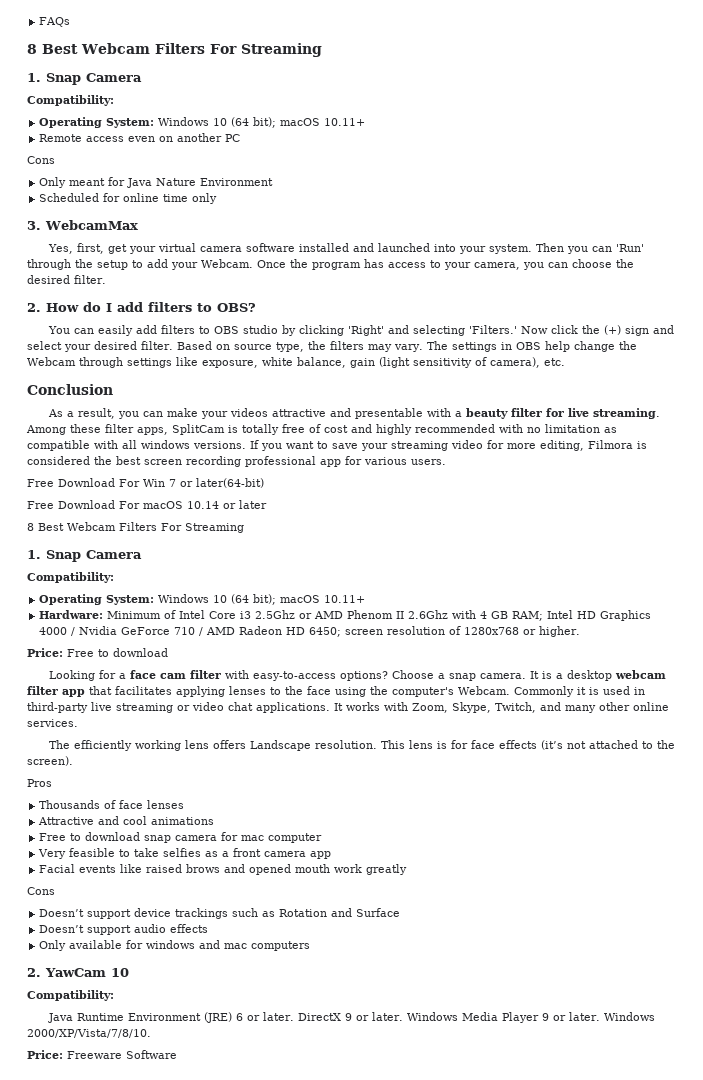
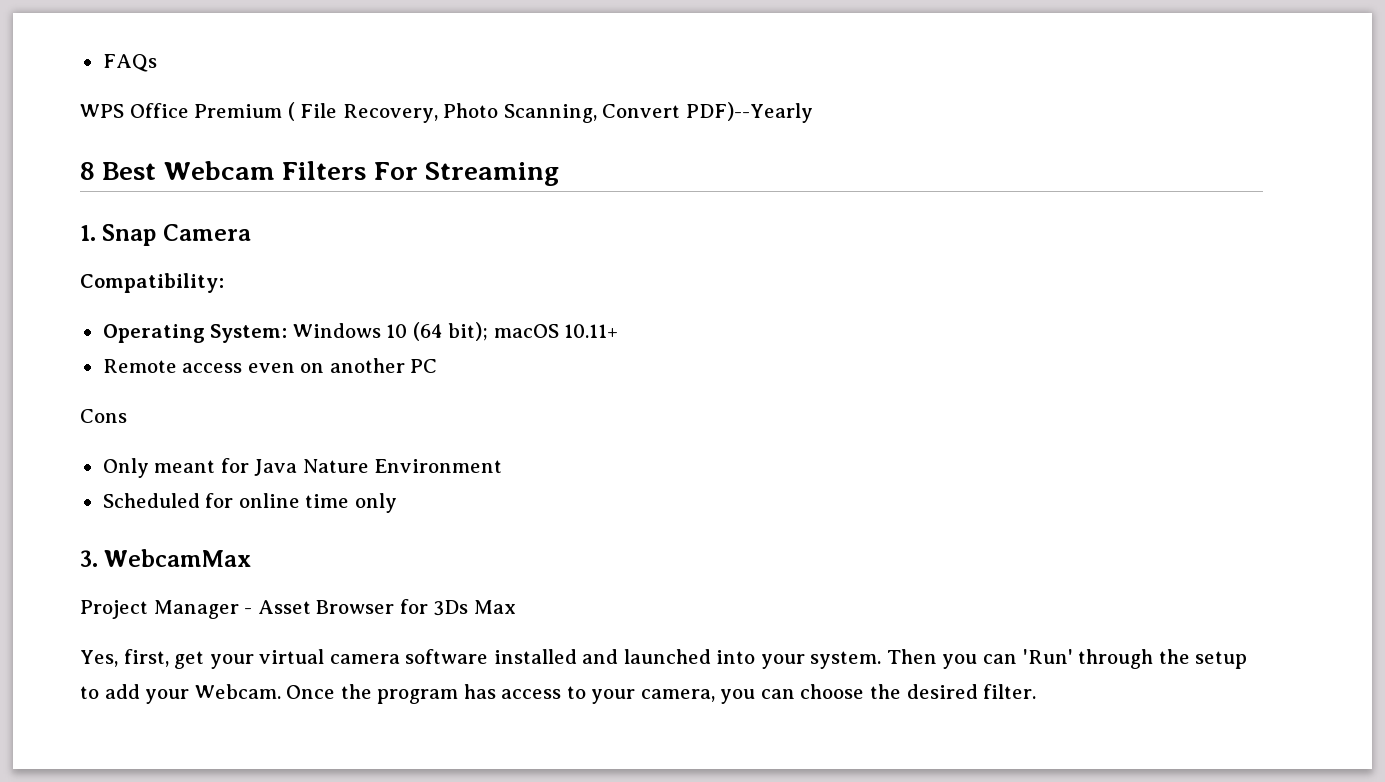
+ WPS Office Premium ( File Recovery, Photo Scanning, Convert PDF)--Yearly
+ Project Manager - Asset Browser for 3Ds Max
- 2. How do I add filters to OBS?
- You can easily add filters to OBS studio by clicking 'Right' and selecting 'Filters.' Now click the (+) sign and select your desired filter. Based on source type, the filters may vary. The settings in OBS help change the Webcam through settings like exposure, white balance, gain (light sensitivity of camera), etc.
- Conclusion
- As a result, you can make your videos attractive and presentable with a beauty filter for live streaming. Among these filter apps, SplitCam is totally free of cost and highly recommended with no limitation as compatible with all windows versions. If you want to save your streaming video for more editing, Filmora is considered the best screen recording professional app for various users.
- Free Download For Win 7 or later(64-bit)
- Free Download For macOS 10.14 or later
- 8 Best Webcam Filters For Streaming
- 1. Snap Camera
- Compatibility:
- Operating System: Windows 10 (64 bit); macOS 10.11+
- Hardware: Minimum of Intel Core i3 2.5Ghz or AMD Phenom II 2.6Ghz with 4 GB RAM; Intel HD Graphics 4000 / Nvidia GeForce 710 / AMD Radeon HD 6450; screen resolution of 1280x768 or higher.
- Price: Free to download
- Looking for a face cam filter with easy-to-access options? Choose a snap camera. It is a desktop webcam filter app that facilitates applying lenses to the face using the computer's Webcam. Commonly it is used in third-party live streaming or video chat applications. It works with Zoom, Skype, Twitch, and many other online services.
- The efficiently working lens offers Landscape resolution. This lens is for face effects (it’s not attached to the screen).
- Pros
- Thousands of face lenses
- Attractive and cool animations
- Free to download snap camera for mac computer
- Very feasible to take selfies as a front camera app
- Facial events like raised brows and opened mouth work greatly
- Cons
- Doesn’t support device trackings such as Rotation and Surface
- Doesn’t support audio effects
- Only available for windows and mac computers
- 2. YawCam 10
- Compatibility:
- Java Runtime Environment (JRE) 6 or later. DirectX 9 or later. Windows Media Player 9 or later. Windows 2000/XP/Vista/7/8/10.
- Price: Freeware Software

